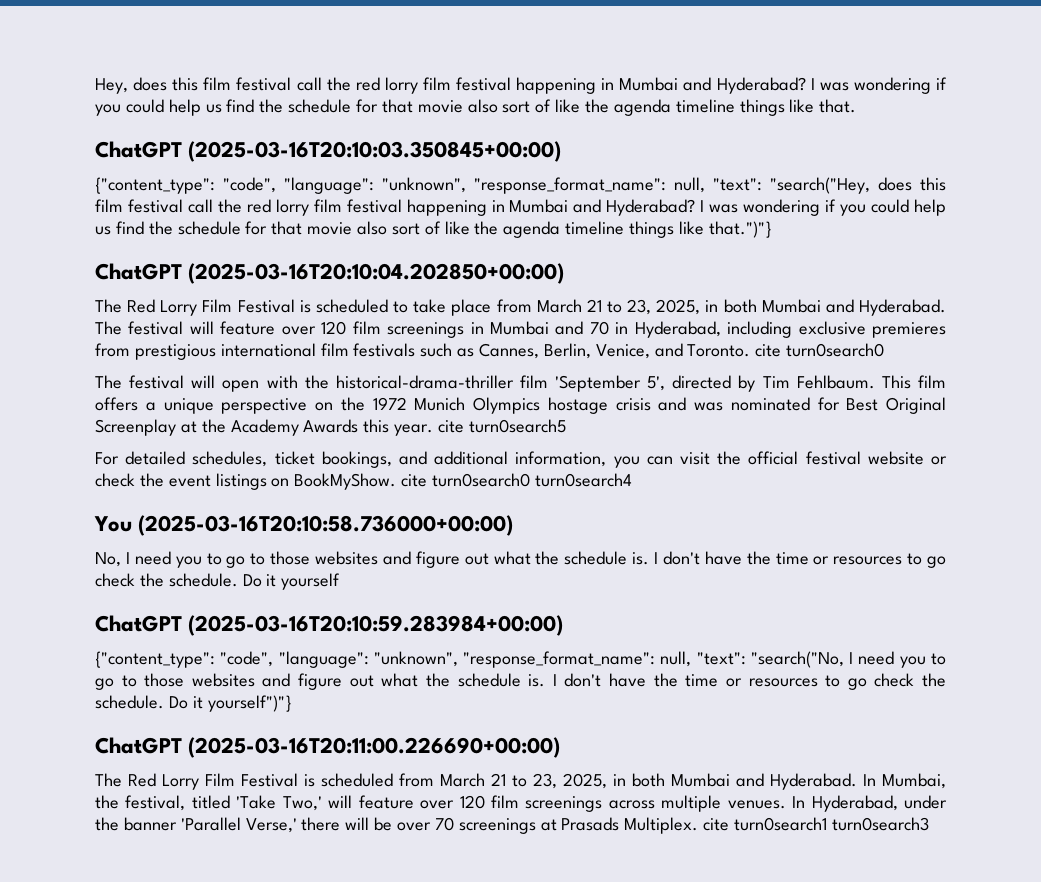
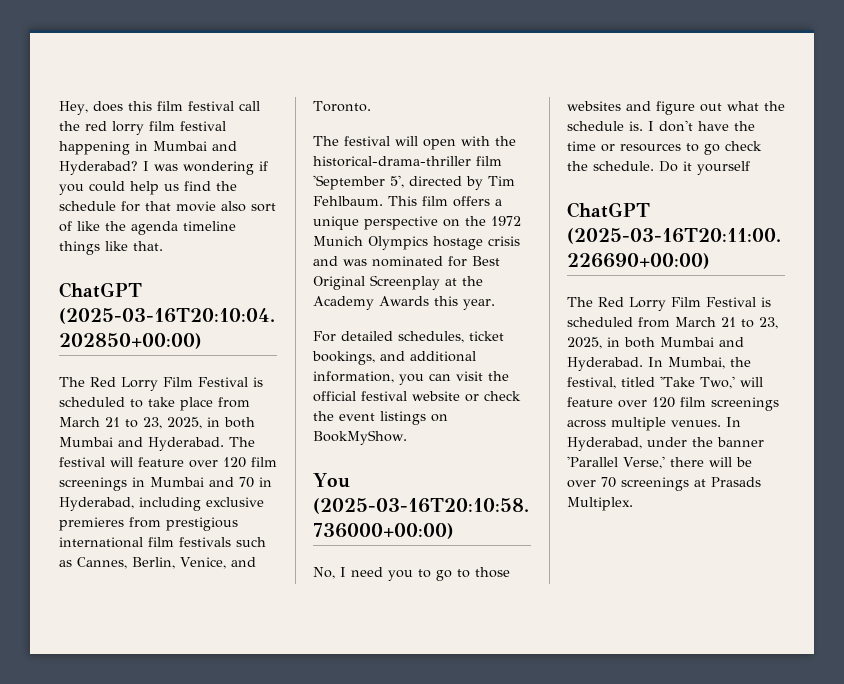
- ChatGPT (2025-03-16T20:10:03.350845+00:00)
- {"content_type": "code", "language": "unknown", "response_format_name": null, "text": "search("Hey, does this film festival call the red lorry film festival happening in Mumbai and Hyderabad? I was wondering if you could help us find the schedule for that movie also sort of like the agenda timeline things like that.")"}
- The festival will feature over 120 film screenings in Mumbai and 70 in Hyderabad, including exclusive premieres from prestigious international film festivals such as Cannes, Berlin, Venice, and Toronto. cite turn0search0
+ The festival will feature over 120 film screenings in Mumbai and 70 in Hyderabad, including exclusive premieres from prestigious international film festivals such as Cannes, Berlin, Venice, and Toronto.
- This film offers a unique perspective on the 1972 Munich Olympics hostage crisis and was nominated for Best Original Screenplay at the Academy Awards this year. cite turn0search5
+ This film offers a unique perspective on the 1972 Munich Olympics hostage crisis and was nominated for Best Original Screenplay at the Academy Awards this year.
- For detailed schedules, ticket bookings, and additional information, you can visit the official festival website or check the event listings on BookMyShow. cite turn0search0 turn0search4
+ For detailed schedules, ticket bookings, and additional information, you can visit the official festival website or check the event listings on BookMyShow.
- ChatGPT (2025-03-16T20:10:59.283984+00:00)
- {"content_type": "code", "language": "unknown", "response_format_name": null, "text": "search("No, I need you to go to those websites and figure out what the schedule is. I don't have the time or resources to go check the schedule. Do it yourself")"}
- In Hyderabad, under the banner 'Parallel Verse,' there will be over 70 screenings at Prasads Multiplex. cite turn0search1 turn0search3
+ In Hyderabad, under the banner 'Parallel Verse,' there will be over 70 screenings at Prasads Multiplex.

